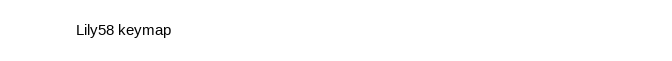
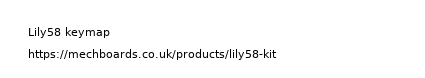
+ https://mechboards.co.uk/products/lily58-kit

